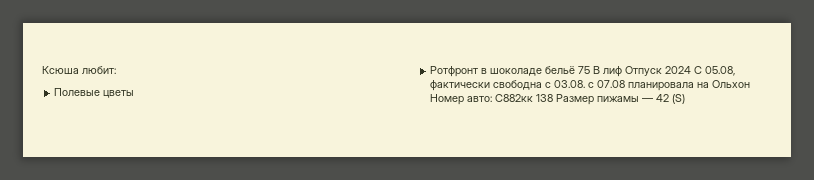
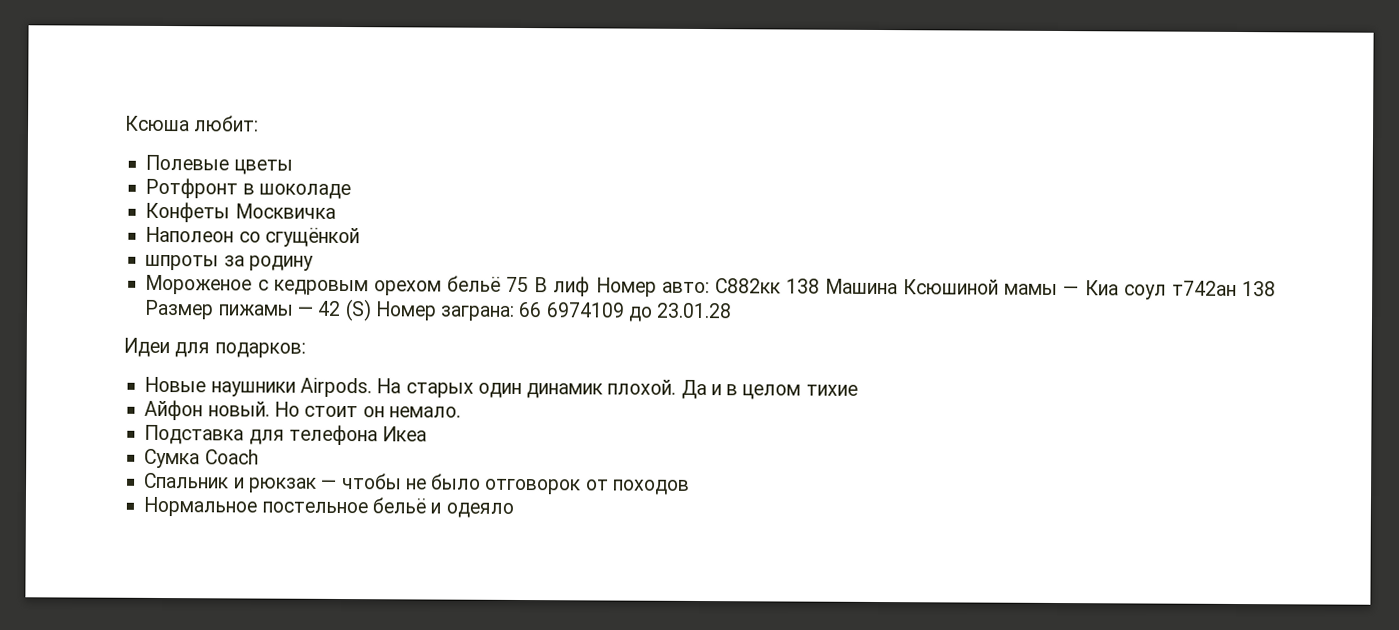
- Ротфронт в шоколаде бельё 75 B лиф Отпуск 2024 С 05.08, фактически свободна с 03.08. с 07.08 планировала на Ольхон Номер авто: С882кк 138 Размер пижамы — 42 (S)
+ Ротфронт в шоколаде
+ Конфеты Москвичка
+ Наполеон со сгущёнкой
+ шпроты за родину
+ Мороженое с кедровым орехом бельё 75 B лиф Номер авто: С882кк 138 Машина Ксюшиной мамы — Киа соул т742ан 138 Размер пижамы — 42 (S) Номер заграна: 66 6974109 до 23.01.28
+ Идеи для подарков:
+ Новые наушники Airpods. На старых один динамик плохой. Да и в целом тихие
+ Айфон новый. Но стоит он немало.
+ Подставка для телефона Икеа
+ Сумка Coach
+ Спальник и рюкзак — чтобы не было отговорок от походов
+ Нормальное постельное бельё и одеяло

